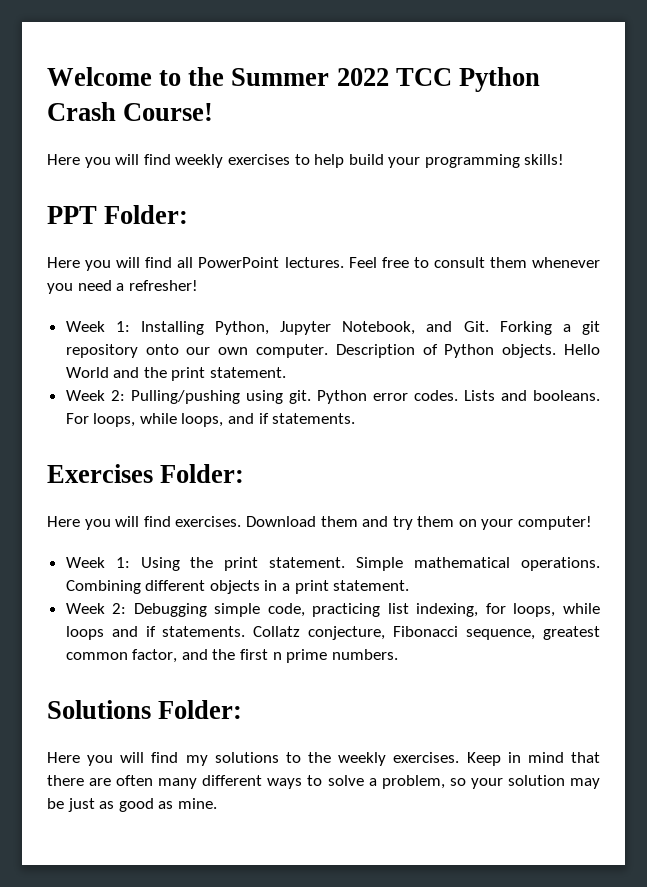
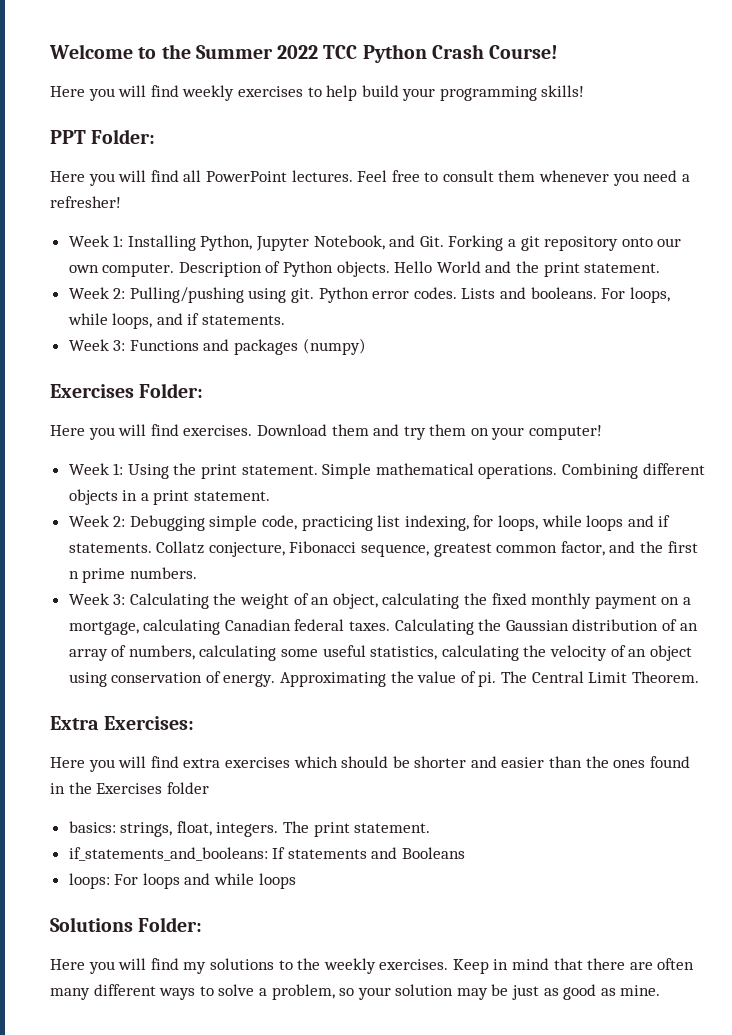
+ Week 3: Functions and packages (numpy)
+ Week 3: Calculating the weight of an object, calculating the fixed monthly payment on a mortgage, calculating Canadian federal taxes. Calculating the Gaussian distribution of an array of numbers, calculating some useful statistics, calculating the velocity of an object using conservation of energy. Approximating the value of pi. The Central Limit Theorem.
+ Extra Exercises:
+ Here you will find extra exercises which should be shorter and easier than the ones found in the Exercises folder
+ basics: strings, float, integers. The print statement.
+ if_statements_and_booleans: If statements and Booleans
+ loops: For loops and while loops

